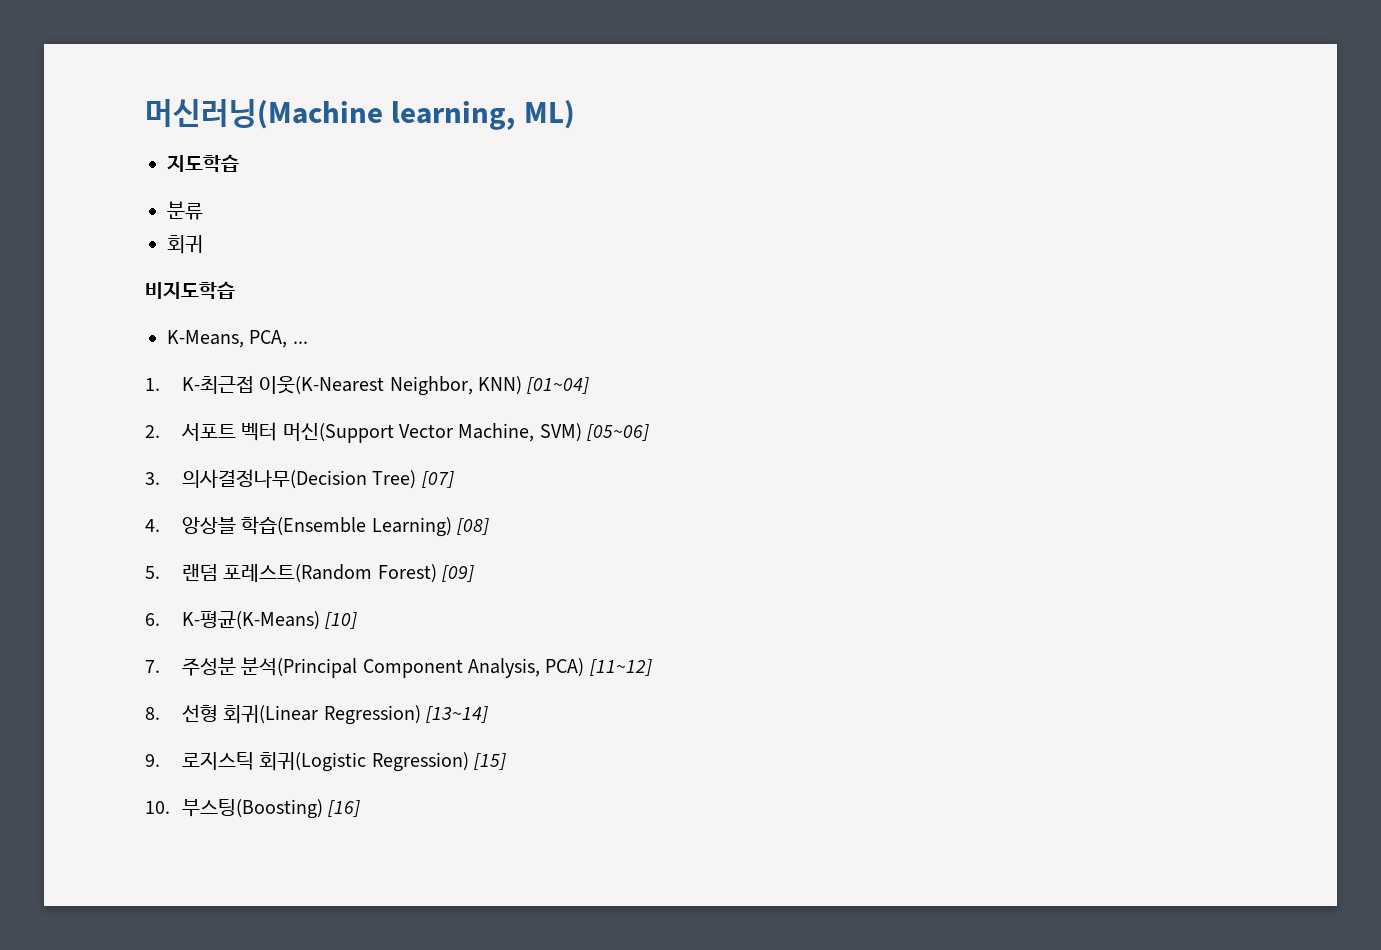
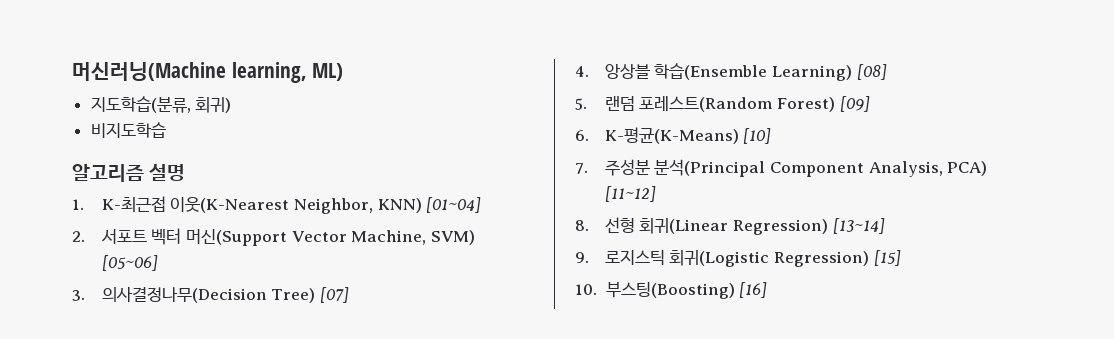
- 지도학습
- 분류
- 회귀
+ 지도학습(분류, 회귀)
  비지도학습
- K-Means, PCA, ...
+ 알고리즘 설명

